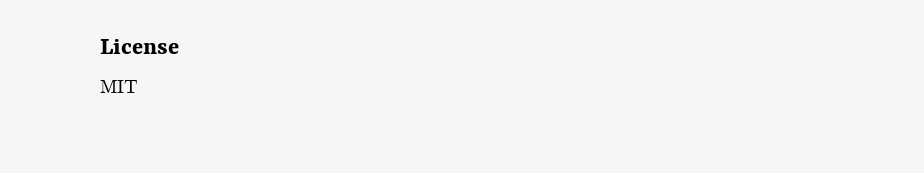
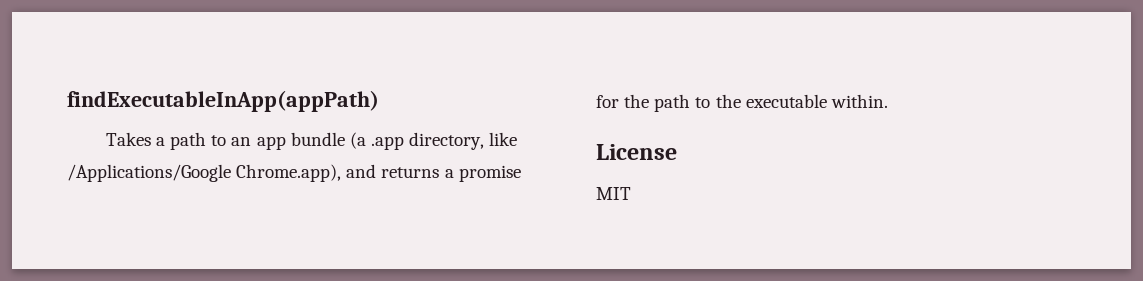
+ findExecutableInApp(appPath)
+ Takes a path to an app bundle (a .app directory, like /Applications/Google Chrome.app), and returns a promise for the path to the executable within.

